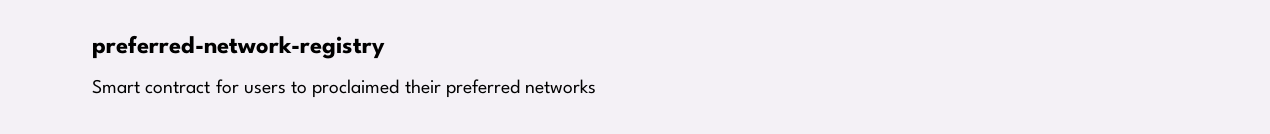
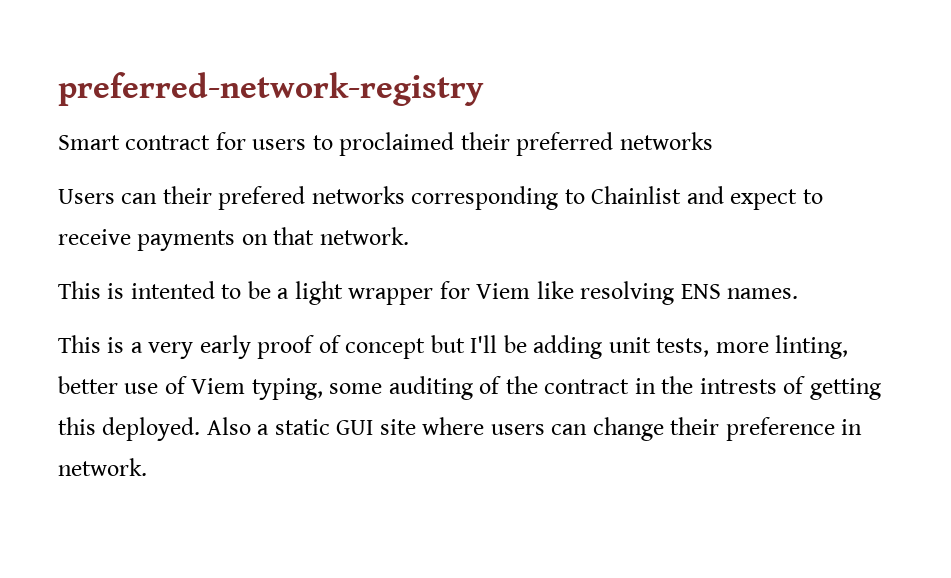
+ Users can their prefered networks corresponding to Chainlist and expect to receive payments on that network.
+ This is intented to be a light wrapper for Viem like resolving ENS names.
+ This is a very early proof of concept but I'll be adding unit tests, more linting, better use of Viem typing, some auditing of the contract in the intrests of getting this deployed. Also a static GUI site where users can change their preference in network.

